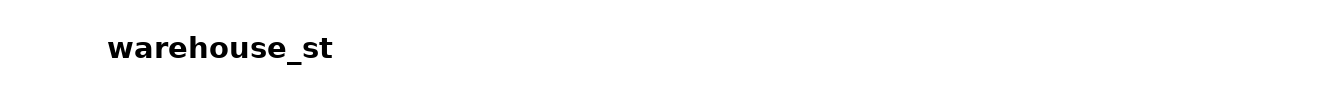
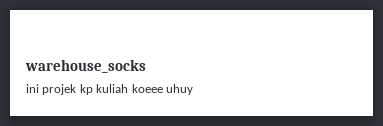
- warehouse_st
+ warehouse_socks
+ ini projek kp kuliah koeee uhuy

